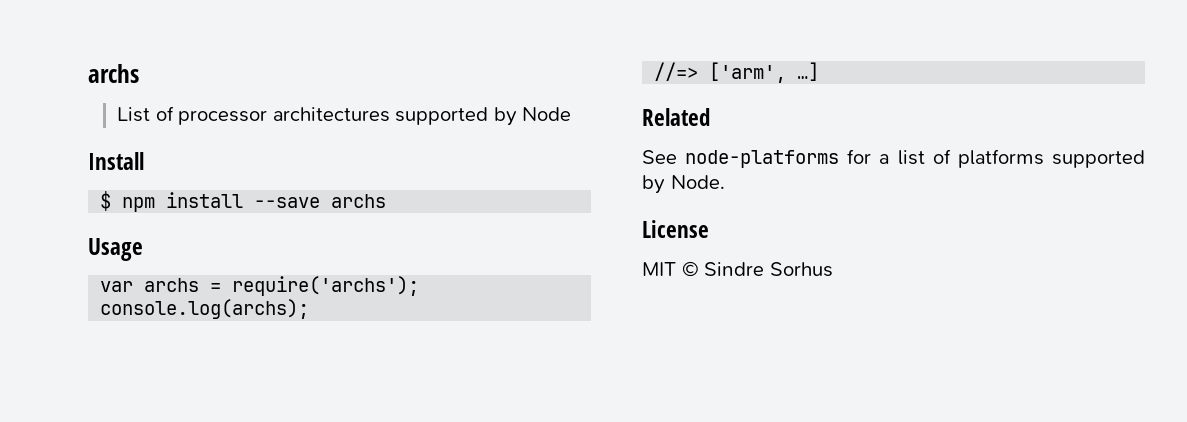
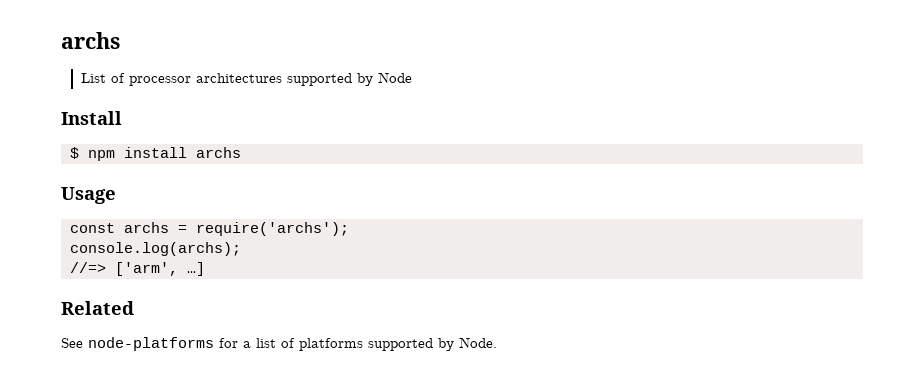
- $ npm install --save archs
+ $ npm install archs
- var archs = require('archs');
+ const archs = require('archs');
- License
- MIT © Sindre Sorhus

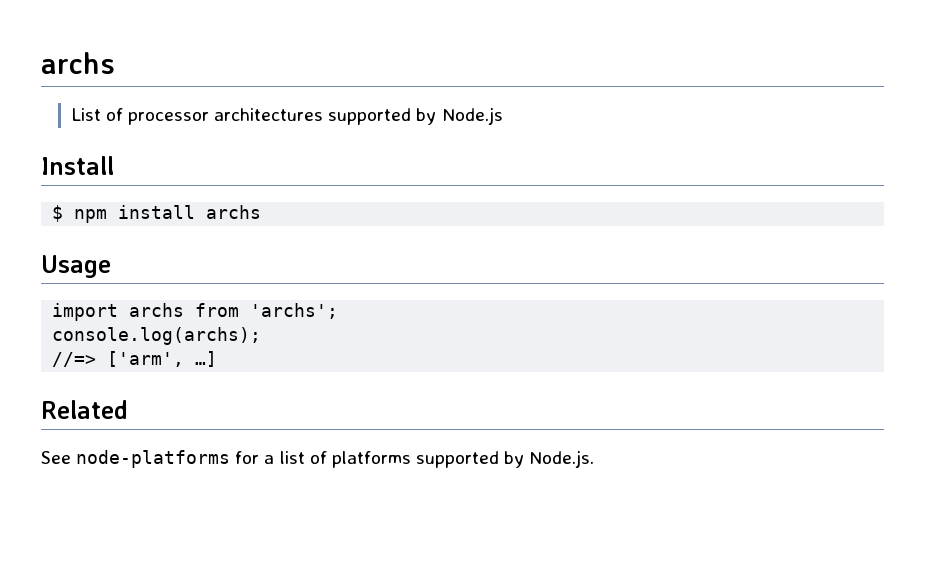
- List of processor architectures supported by Node
+ List of processor architectures supported by Node.js
- const archs = require('archs');
+ import archs from 'archs';
- See node-platforms for a list of platforms supported by Node.
+ See node-platforms for a list of platforms supported by Node.js.

